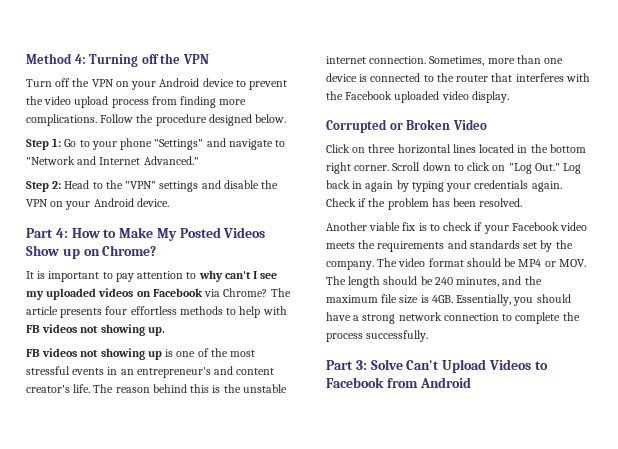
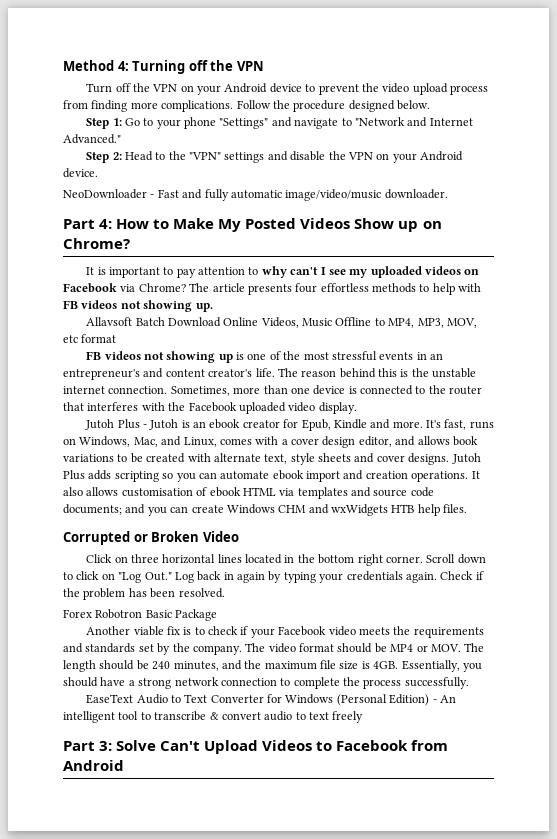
+ NeoDownloader - Fast and fully automatic image/video/music downloader.
+ Allavsoft Batch Download Online Videos, Music Offline to MP4, MP3, MOV, etc format
+ Jutoh Plus - Jutoh is an ebook creator for Epub, Kindle and more. It's fast, runs on Windows, Mac, and Linux, comes with a cover design editor, and allows book variations to be created with alternate text, style sheets and cover designs. Jutoh Plus adds scripting so you can automate ebook import and creation operations. It also allows customisation of ebook HTML via templates and source code documents; and you can create Windows CHM and wxWidgets HTB help files.
+ Forex Robotron Basic Package
+ EaseText Audio to Text Converter for Windows (Personal Edition) - An intelligent tool to transcribe & convert audio to text freely

